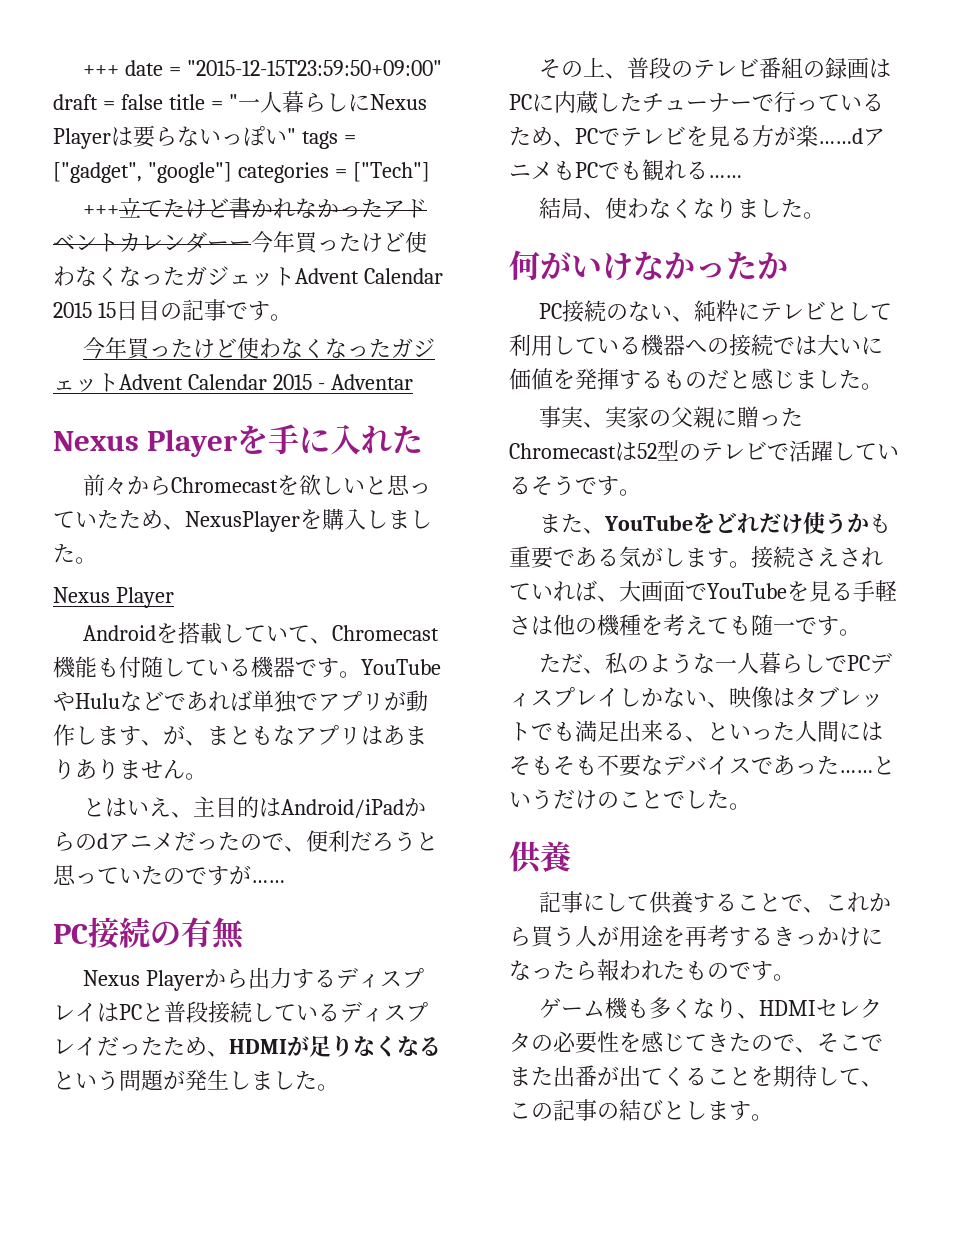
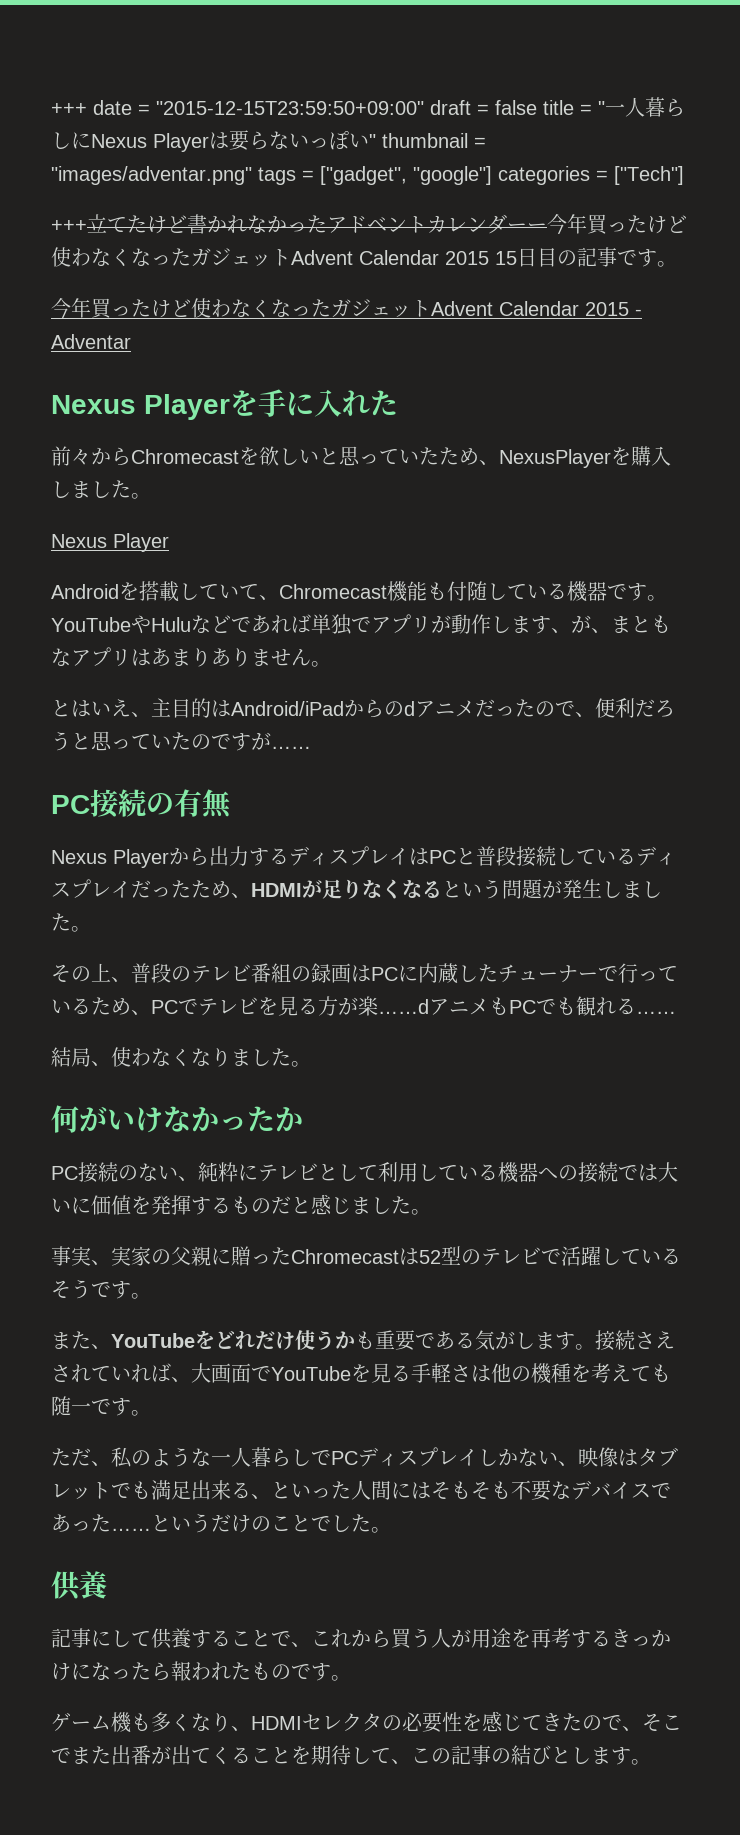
- +++ date = "2015-12-15T23:59:50+09:00" draft = false title = "一人暮らしにNexus Playerは要らないっぽい" tags = ["gadget", "google"] categories = ["Tech"]
+ +++ date = "2015-12-15T23:59:50+09:00" draft = false title = "一人暮らしにNexus Playerは要らないっぽい" thumbnail = "images/adventar.png" tags = ["gadget", "google"] categories = ["Tech"]

